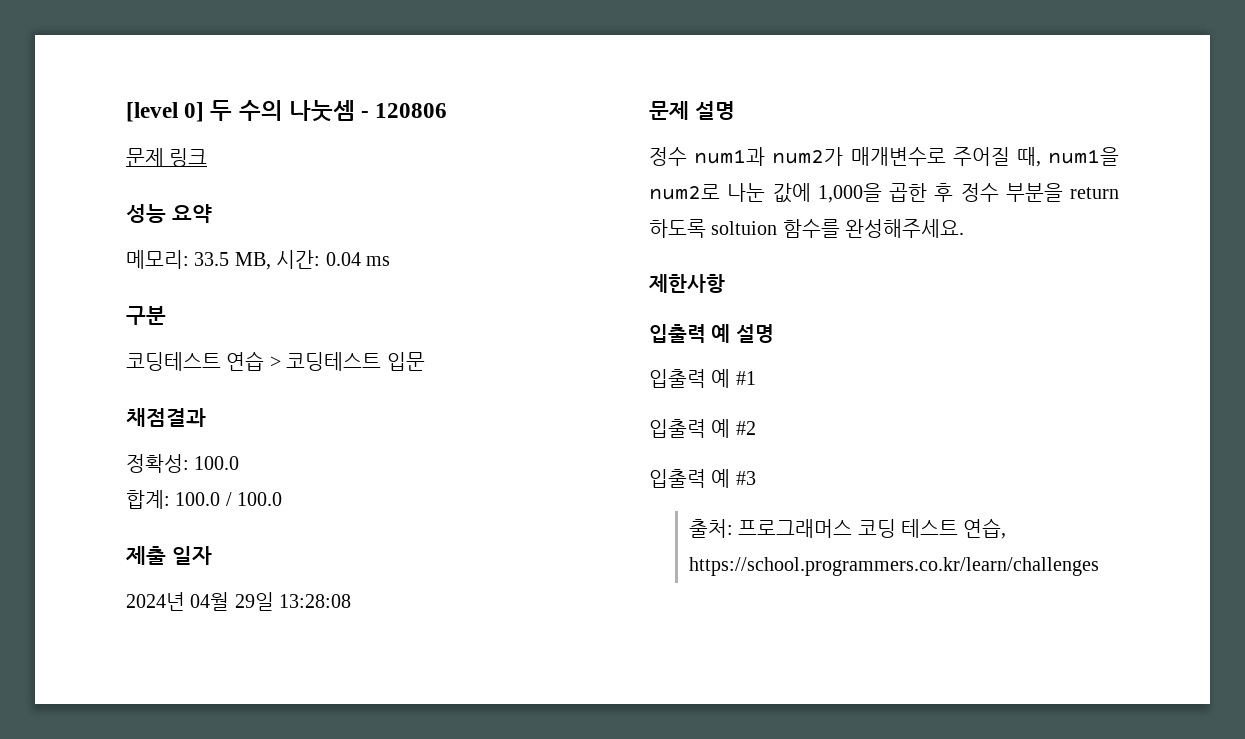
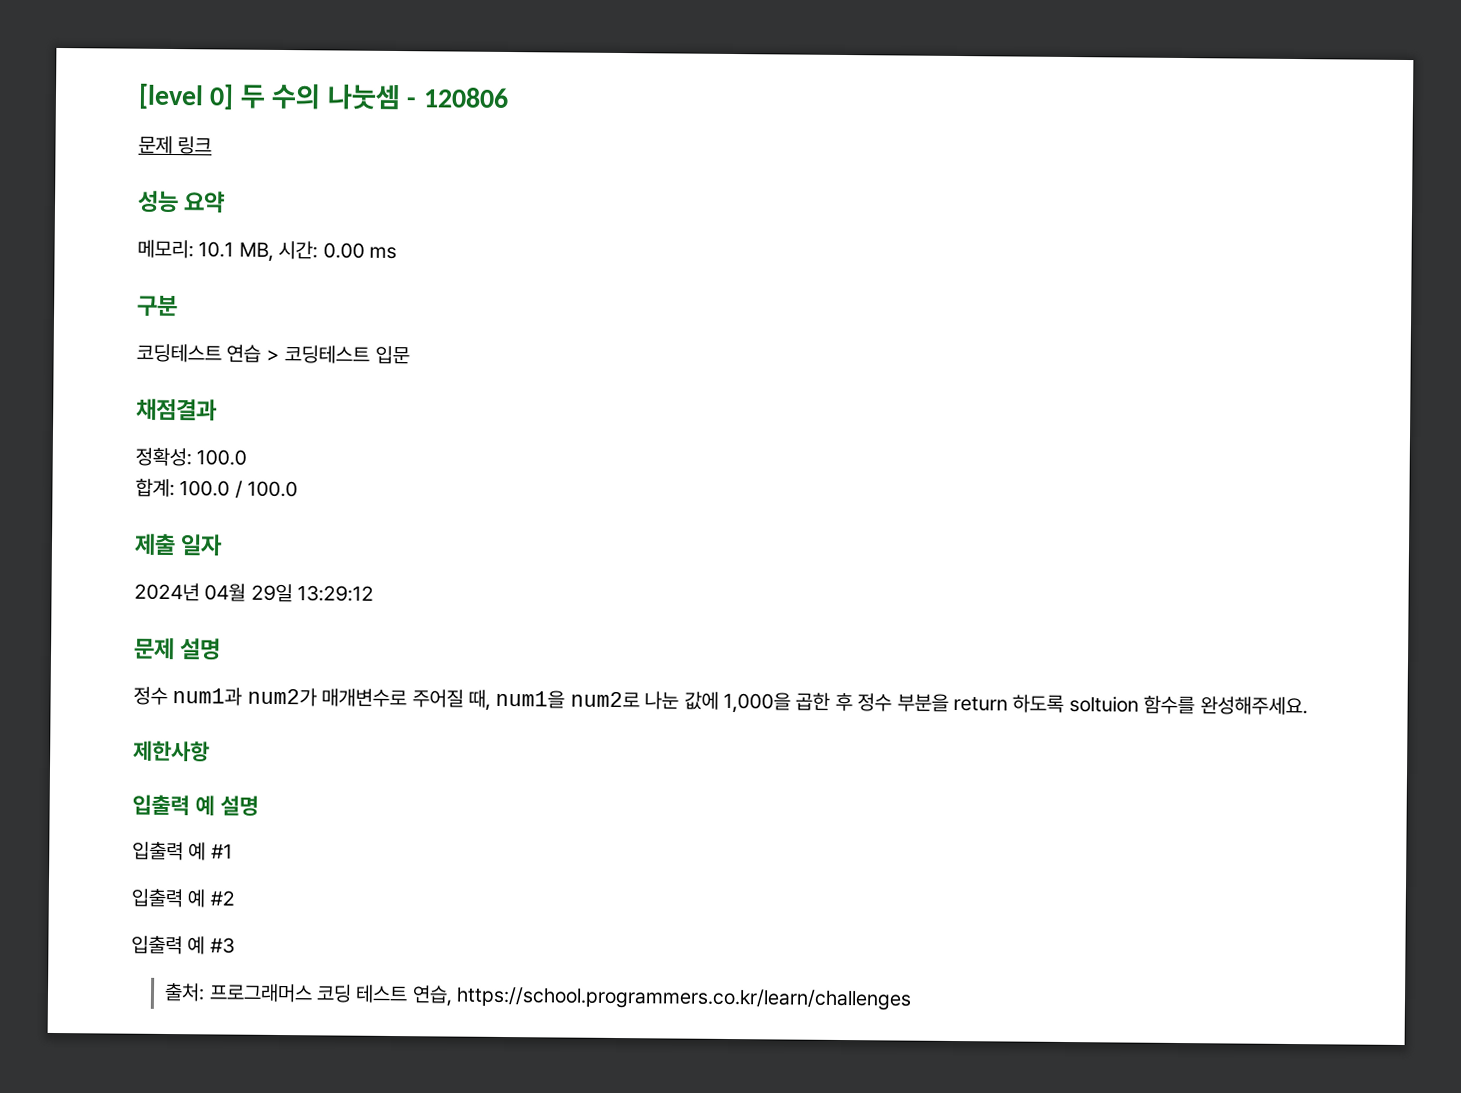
- 메모리: 33.5 MB, 시간: 0.04 ms
+ 메모리: 10.1 MB, 시간: 0.00 ms
- 2024년 04월 29일 13:28:08
+ 2024년 04월 29일 13:29:12

